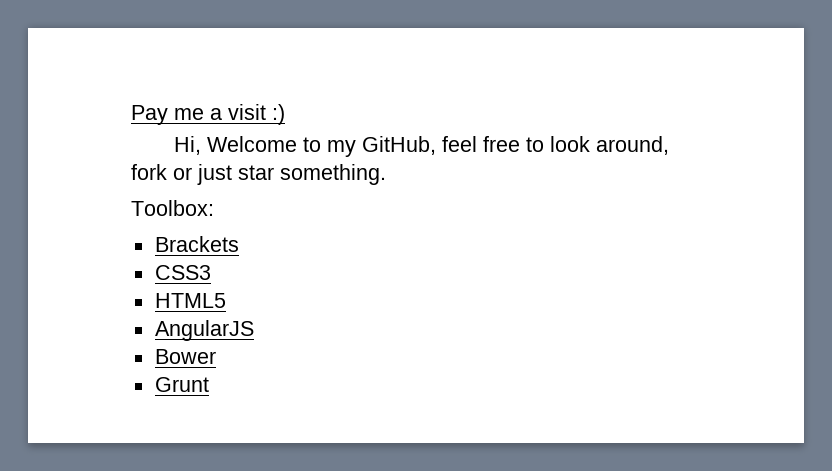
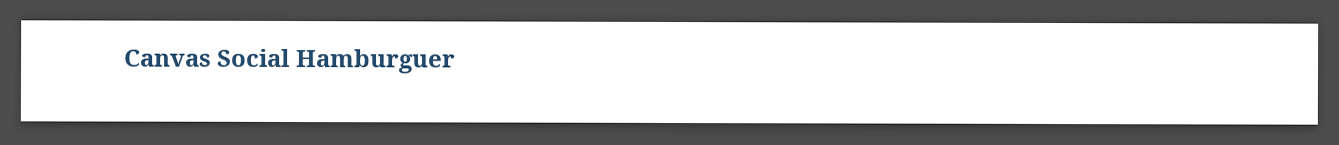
- Pay me a visit :)
- Hi, Welcome to my GitHub, feel free to look around, fork or just star something.
- Toolbox:
- Brackets
- CSS3
- HTML5
- AngularJS
- Bower
- Grunt
+ Canvas Social Hamburguer

